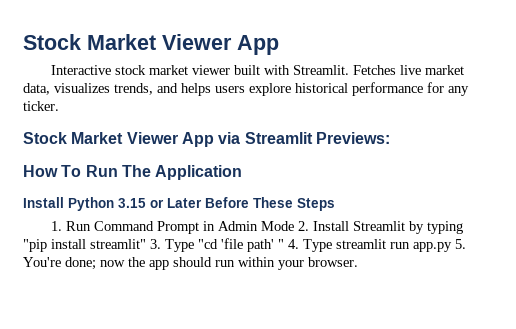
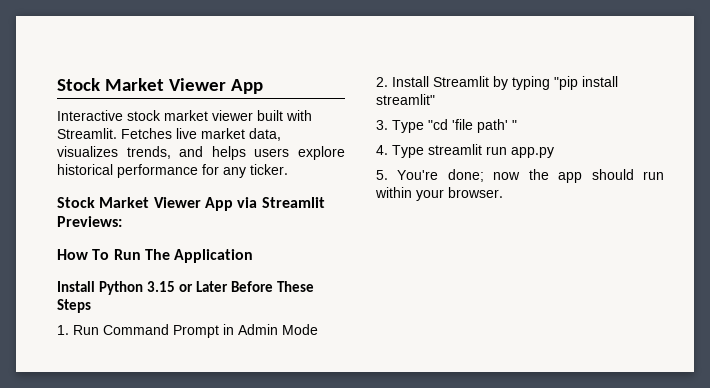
- 1. Run Command Prompt in Admin Mode 2. Install Streamlit by typing "pip install streamlit" 3. Type "cd 'file path' " 4. Type streamlit run app.py 5. You're done; now the app should run within your browser.
+ 1. Run Command Prompt in Admin Mode
+ 2. Install Streamlit by typing "pip install streamlit"
+ 3. Type "cd 'file path' "
+ 4. Type streamlit run app.py
+ 5. You're done; now the app should run within your browser.

